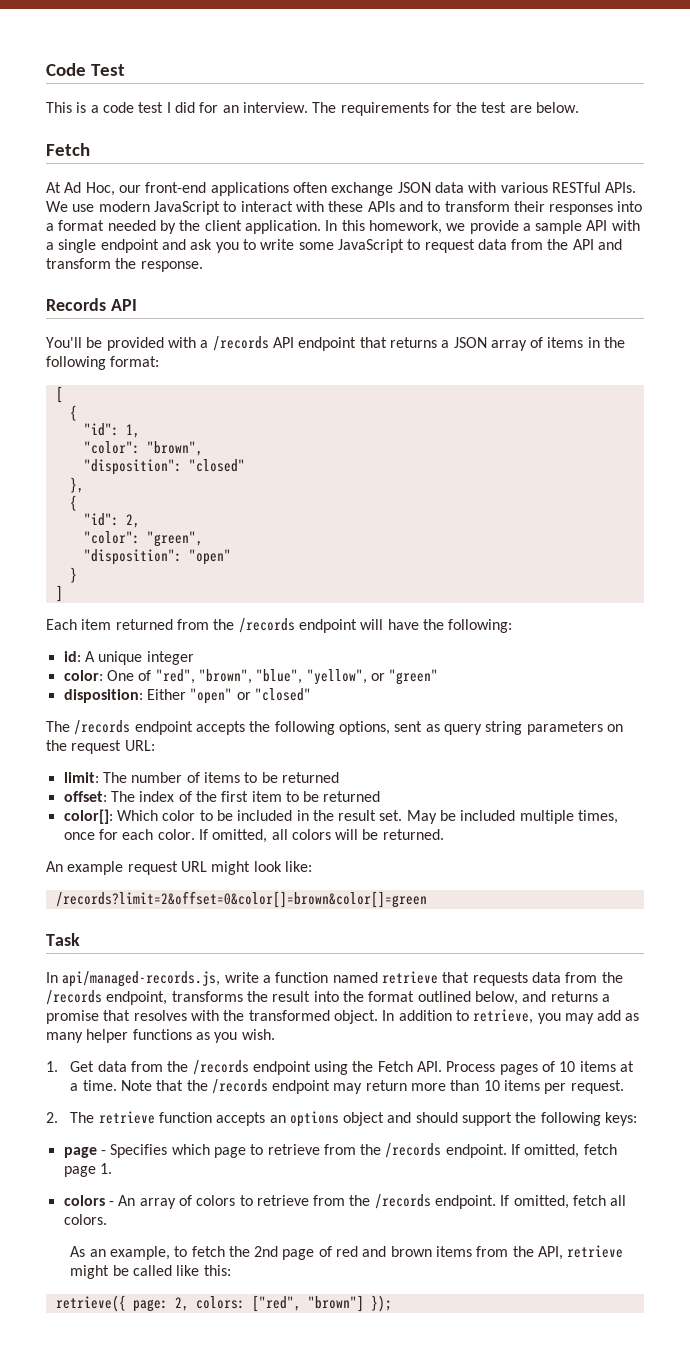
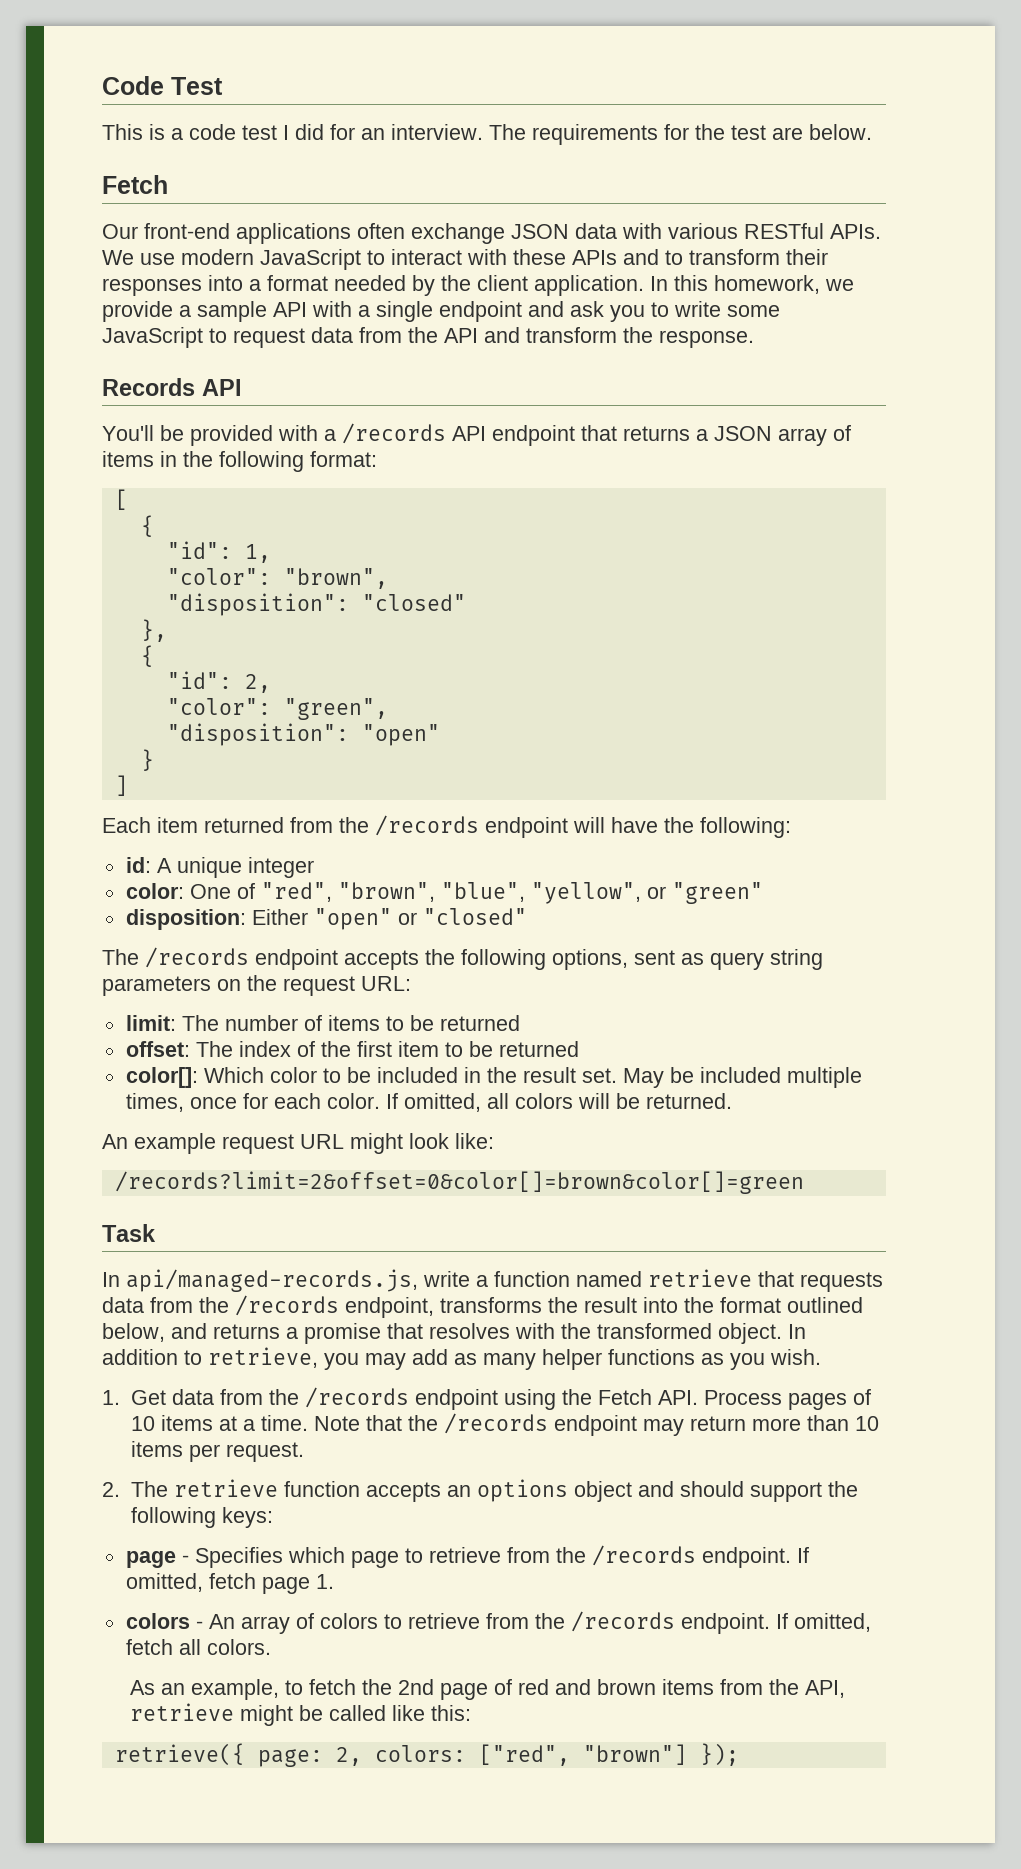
- At Ad Hoc, our front-end applications often exchange JSON data with various RESTful APIs.
+ Our front-end applications often exchange JSON data with various RESTful APIs.

